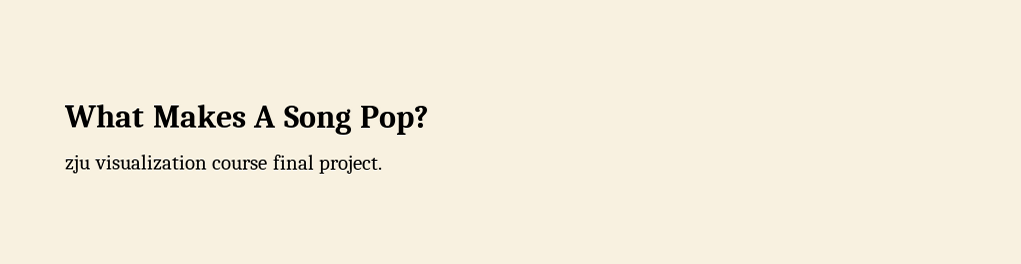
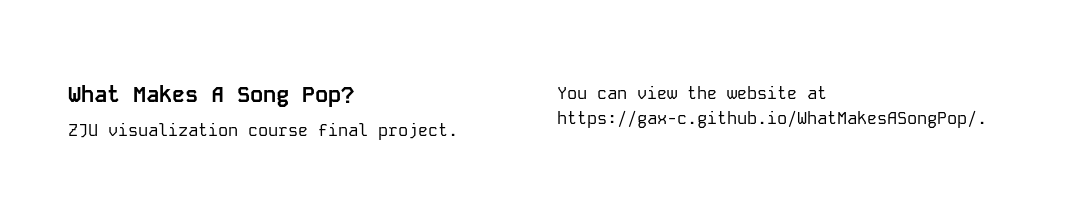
- zju visualization course final project.
+ ZJU visualization course final project.
+ You can view the website at https://gax-c.github.io/WhatMakesASongPop/.

